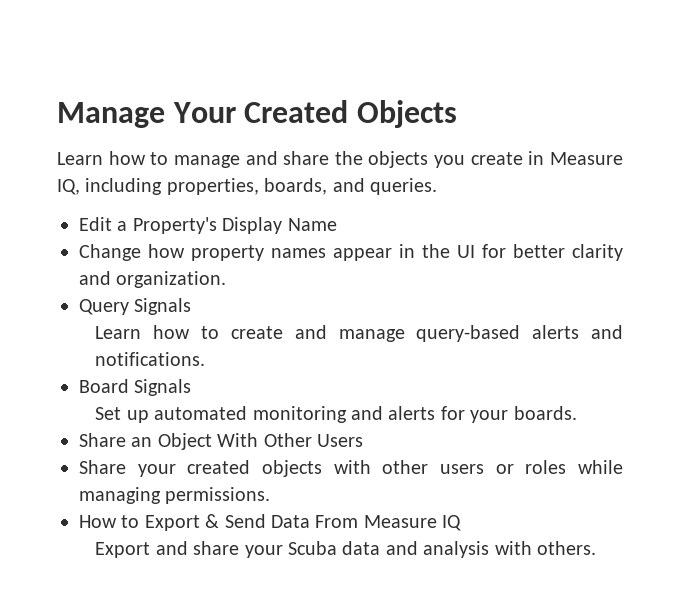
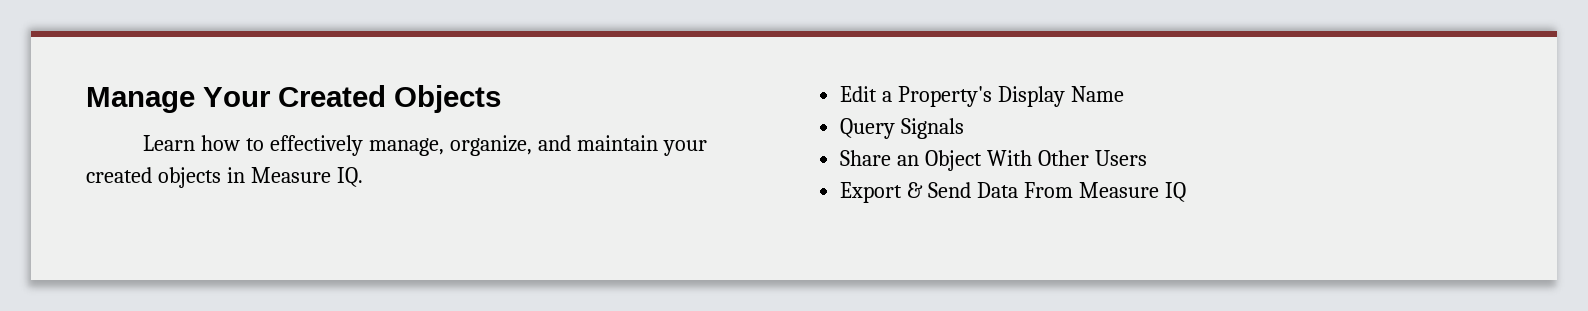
- Learn how to manage and share the objects you create in Measure IQ, including properties, boards, and queries.
+ Learn how to effectively manage, organize, and maintain your created objects in Measure IQ.
- Change how property names appear in the UI for better clarity and organization.
  Query Signals
- Learn how to create and manage query-based alerts and notifications.
- Board Signals
- Set up automated monitoring and alerts for your boards.
- Share your created objects with other users or roles while managing permissions.
- How to Export & Send Data From Measure IQ
+ Export & Send Data From Measure IQ
- Export and share your Scuba data and analysis with others.

